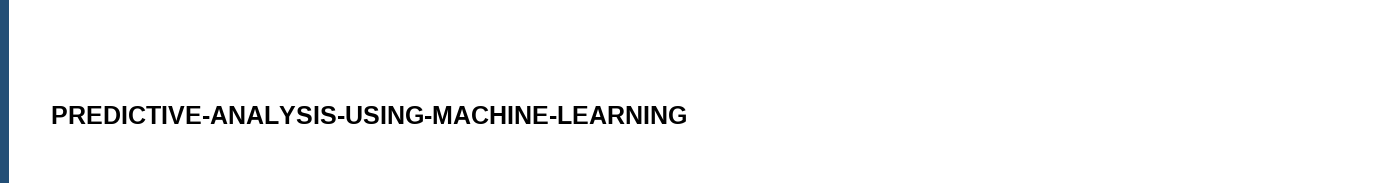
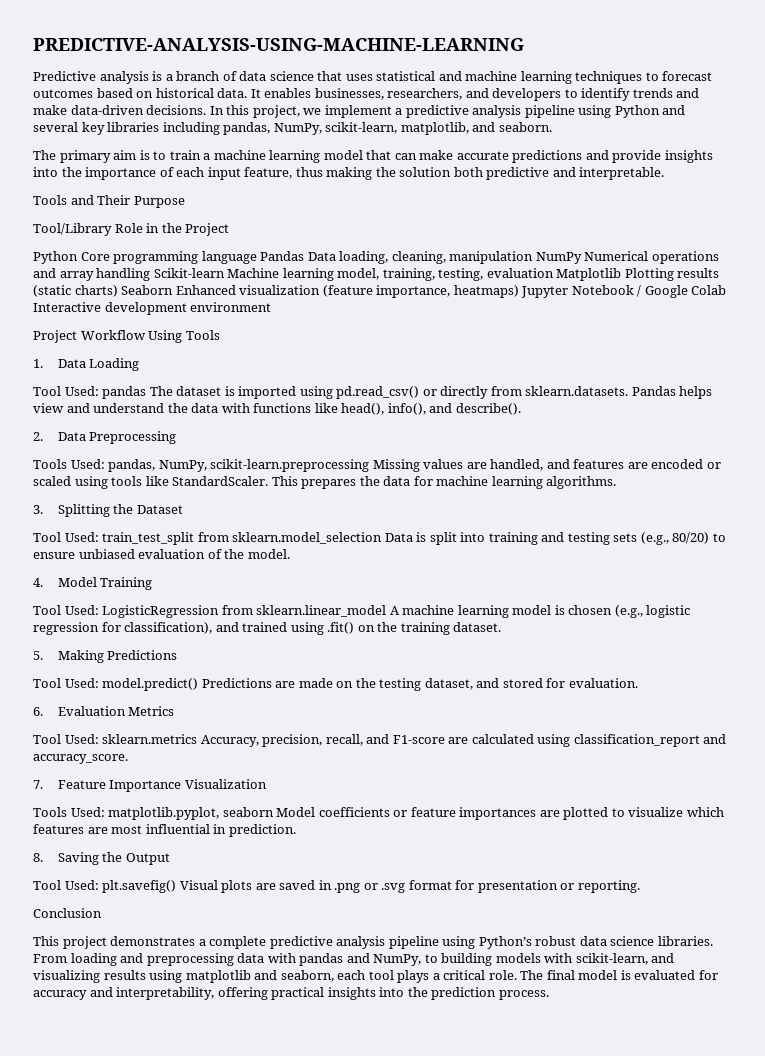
+ Predictive analysis is a branch of data science that uses statistical and machine learning techniques to forecast outcomes based on historical data. It enables businesses, researchers, and developers to identify trends and make data-driven decisions. In this project, we implement a predictive analysis pipeline using Python and several key libraries including pandas, NumPy, scikit-learn, matplotlib, and seaborn.
+ The primary aim is to train a machine learning model that can make accurate predictions and provide insights into the importance of each input feature, thus making the solution both predictive and interpretable.
+ Tools and Their Purpose
+ Tool/Library Role in the Project
+ Python Core programming language Pandas Data loading, cleaning, manipulation NumPy Numerical operations and array handling Scikit-learn Machine learning model, training, testing, evaluation Matplotlib Plotting results (static charts) Seaborn Enhanced visualization (feature importance, heatmaps) Jupyter Notebook / Google Colab Interactive development environment
+ Project Workflow Using Tools
+ 1. Data Loading
+ Tool Used: pandas The dataset is imported using pd.read_csv() or directly from sklearn.datasets. Pandas helps view and understand the data with functions like head(), info(), and describe().
+ 2. Data Preprocessing
+ Tools Used: pandas, NumPy, scikit-learn.preprocessing Missing values are handled, and features are encoded or scaled using tools like StandardScaler. This prepares the data for machine learning algorithms.
+ 3. Splitting the Dataset
+ Tool Used: train_test_split from sklearn.model_selection Data is split into training and testing sets (e.g., 80/20) to ensure unbiased evaluation of the model.
+ 4. Model Training
+ Tool Used: LogisticRegression from sklearn.linear_model A machine learning model is chosen (e.g., logistic regression for classification), and trained using .fit() on the training dataset.
+ 5. Making Predictions
+ Tool Used: model.predict() Predictions are made on the testing dataset, and stored for evaluation.
+ 6. Evaluation Metrics
+ Tool Used: sklearn.metrics Accuracy, precision, recall, and F1-score are calculated using classification_report and accuracy_score.
+ 7. Feature Importance Visualization
+ Tools Used: matplotlib.pyplot, seaborn Model coefficients or feature importances are plotted to visualize which features are most influential in prediction.
+ 8. Saving the Output
+ Tool Used: plt.savefig() Visual plots are saved in .png or .svg format for presentation or reporting.
+ Conclusion
+ This project demonstrates a complete predictive analysis pipeline using Python’s robust data science libraries. From loading and preprocessing data with pandas and NumPy, to building models with scikit-learn, and visualizing results using matplotlib and seaborn, each tool plays a critical role. The final model is evaluated for accuracy and interpretability, offering practical insights into the prediction process.

